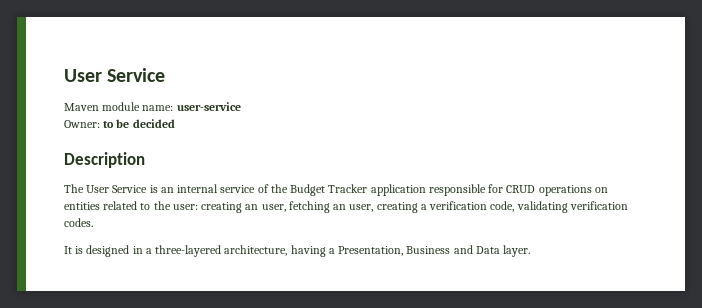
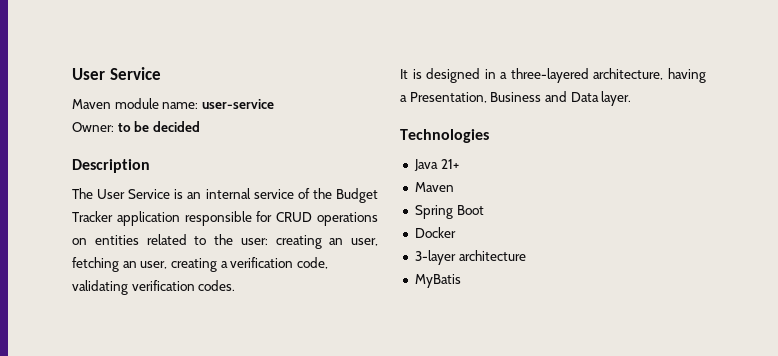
+ Technologies
+ Java 21+
+ Maven
+ Spring Boot
+ Docker
+ 3-layer architecture
+ MyBatis

